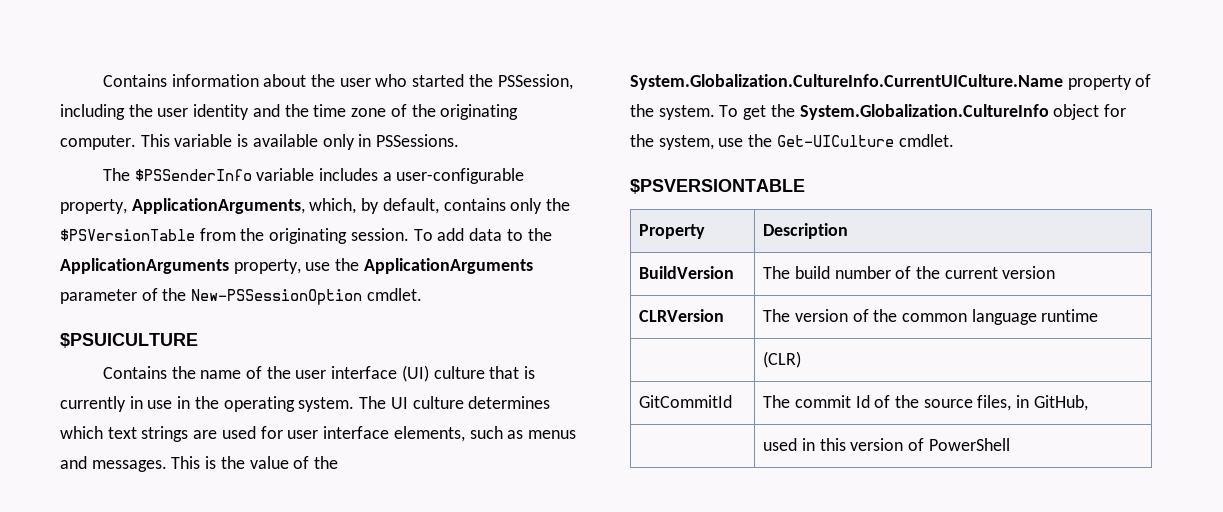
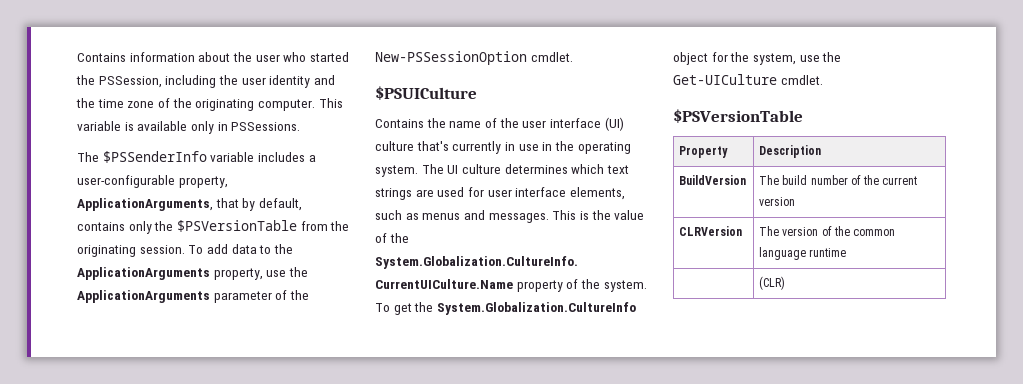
- The $PSSenderInfo variable includes a user-configurable property, ApplicationArguments, which, by default, contains only the $PSVersionTable from the originating session.
+ The $PSSenderInfo variable includes a user-configurable property, ApplicationArguments, that by default, contains only the $PSVersionTable from the originating session.
- $PSUICULTURE
+ $PSUICulture
- Contains the name of the user interface (UI) culture that is currently in use in the operating system.
+ Contains the name of the user interface (UI) culture that's currently in use in the operating system.
  To get the System.Globalization.CultureInfo object for the system, use the Get-UICulture cmdlet.
- $PSVERSIONTABLE
+ $PSVersionTable
- GitCommitId | The commit Id of the source files, in GitHub,
- | used in this version of PowerShell

